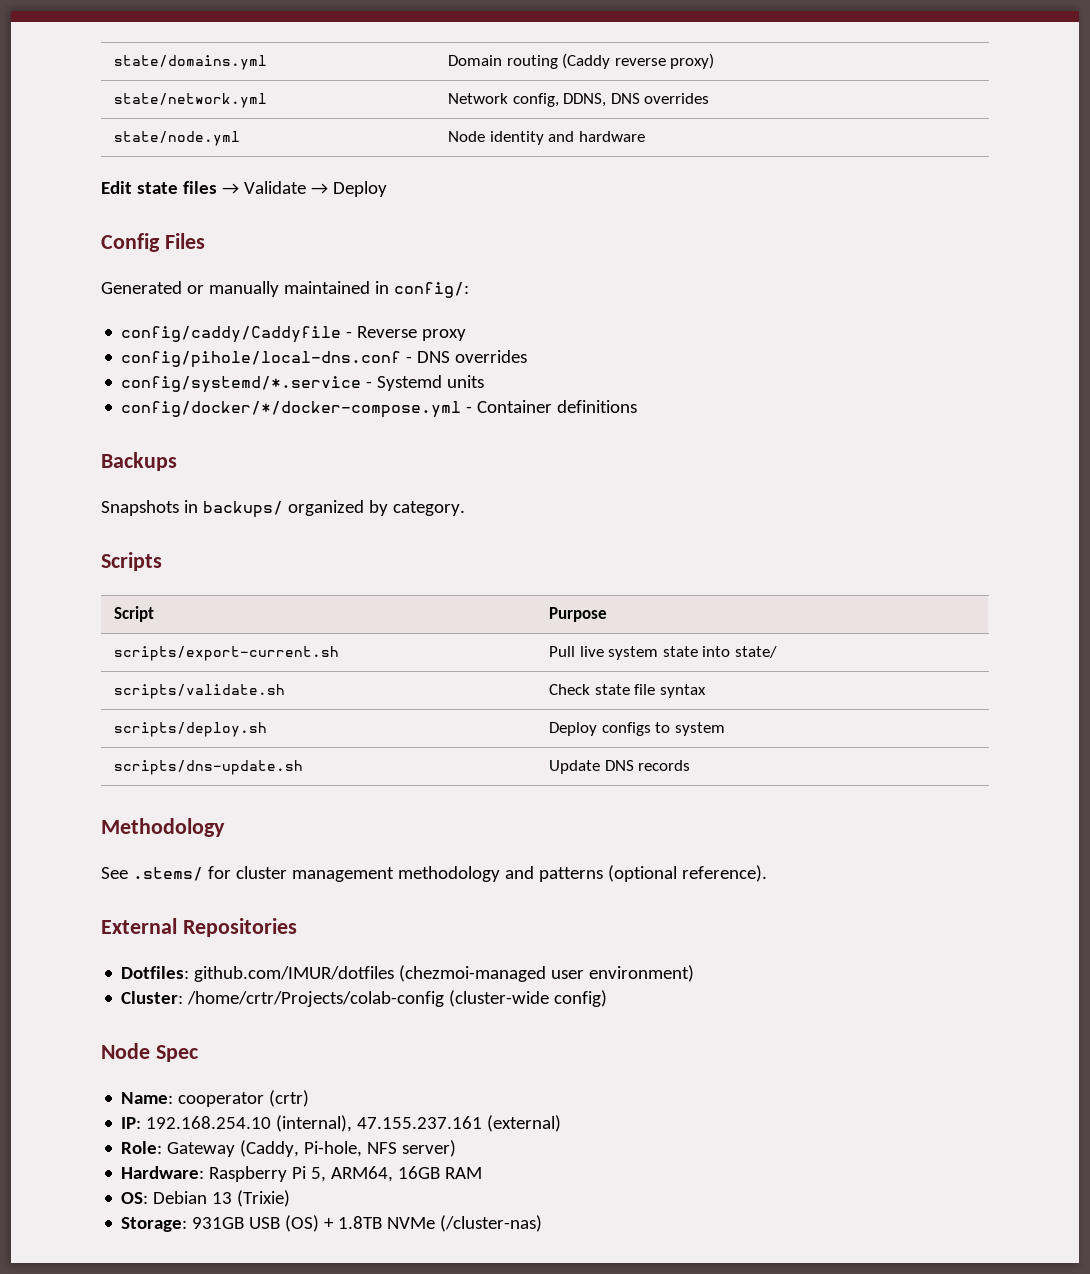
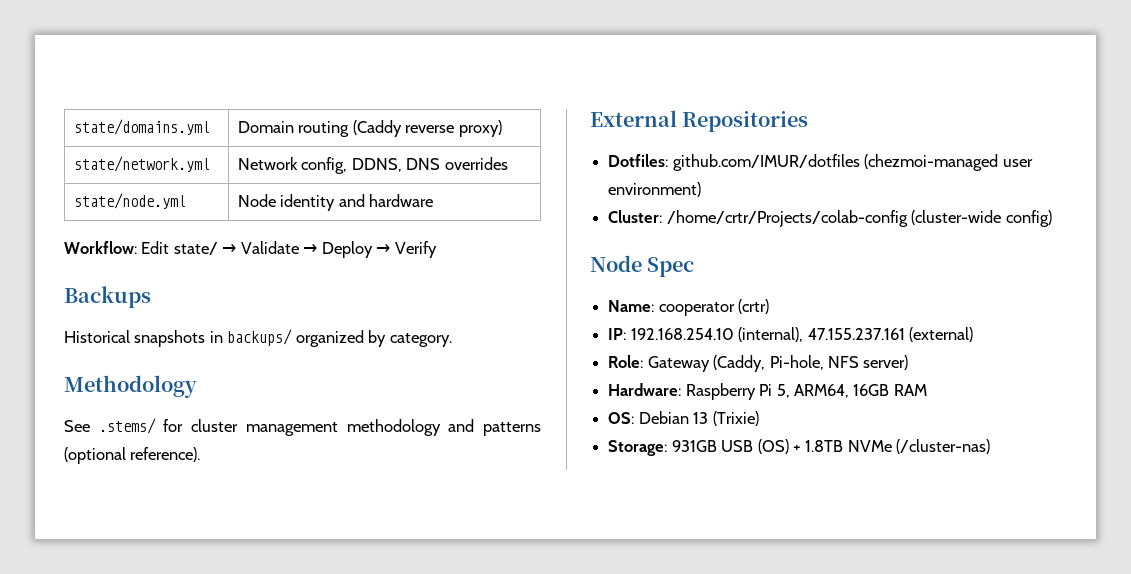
- Edit state files → Validate → Deploy
- Config Files
- Generated or manually maintained in config/:
- config/caddy/Caddyfile - Reverse proxy
- config/pihole/local-dns.conf - DNS overrides
- config/systemd/*.service - Systemd units
- config/docker/*/docker-compose.yml - Container definitions
+ Workflow: Edit state/ → Validate → Deploy → Verify
- Snapshots in backups/ organized by category.
+ Historical snapshots in backups/ organized by category.
- Scripts
- Script | Purpose
- scripts/export-current.sh | Pull live system state into state/
- scripts/validate.sh | Check state file syntax
- scripts/deploy.sh | Deploy configs to system
- scripts/dns-update.sh | Update DNS records

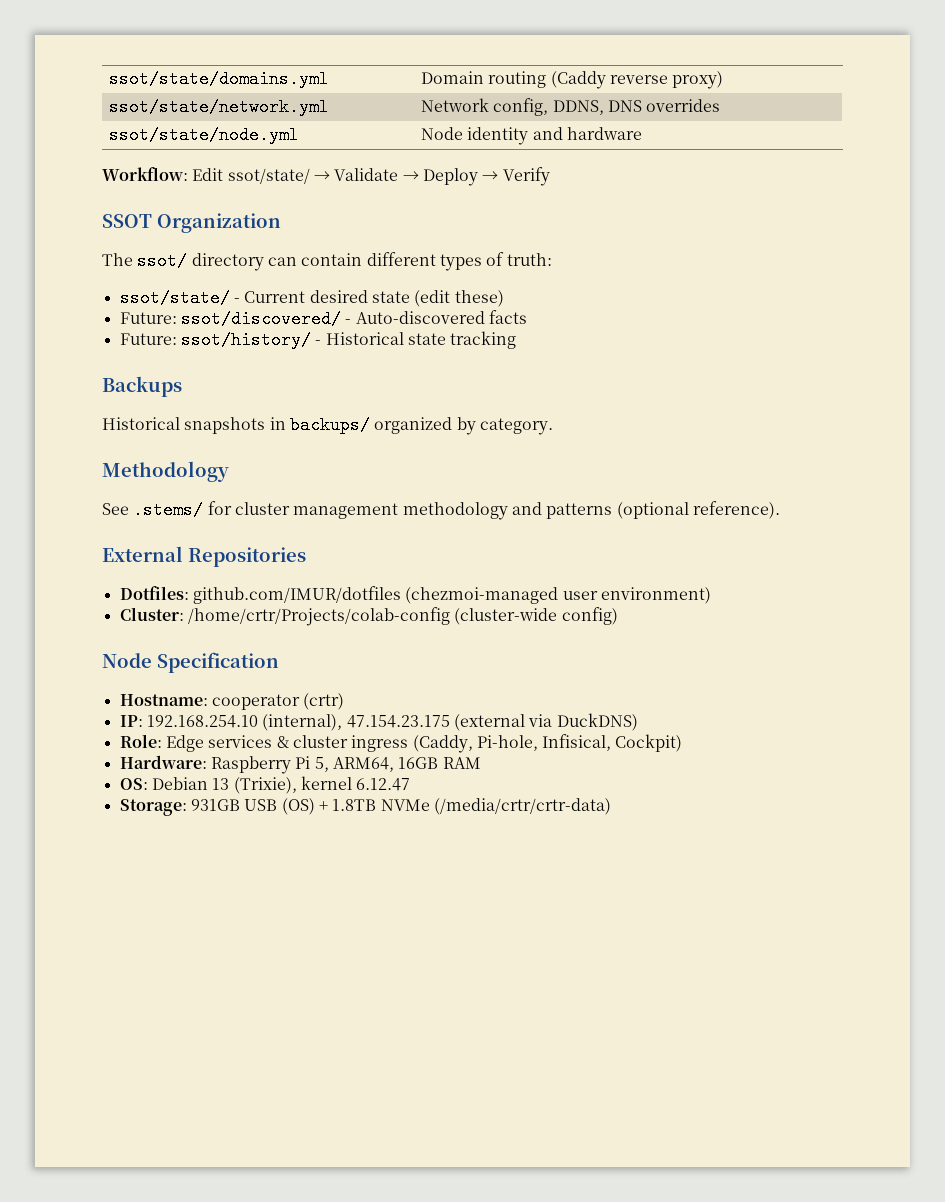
- state/domains.yml | Domain routing (Caddy reverse proxy)
+ ssot/state/domains.yml | Domain routing (Caddy reverse proxy)
- state/network.yml | Network config, DDNS, DNS overrides
+ ssot/state/network.yml | Network config, DDNS, DNS overrides
- state/node.yml | Node identity and hardware
+ ssot/state/node.yml | Node identity and hardware
- Workflow: Edit state/ → Validate → Deploy → Verify
+ Workflow: Edit ssot/state/ → Validate → Deploy → Verify
+ SSOT Organization
+ The ssot/ directory can contain different types of truth:
+ ssot/state/ - Current desired state (edit these)
+ Future: ssot/discovered/ - Auto-discovered facts
+ Future: ssot/history/ - Historical state tracking
- Node Spec
- Name: cooperator (crtr)
+ Node Specification
+ Hostname: cooperator (crtr)
- IP: 192.168.254.10 (internal), 47.155.237.161 (external)
- Role: Gateway (Caddy, Pi-hole, NFS server)
+ IP: 192.168.254.10 (internal), 47.154.23.175 (external via DuckDNS)
+ Role: Edge services & cluster ingress (Caddy, Pi-hole, Infisical, Cockpit)
- OS: Debian 13 (Trixie)
+ OS: Debian 13 (Trixie), kernel 6.12.47
- Storage: 931GB USB (OS) + 1.8TB NVMe (/cluster-nas)
+ Storage: 931GB USB (OS) + 1.8TB NVMe (/media/crtr/crtr-data)

